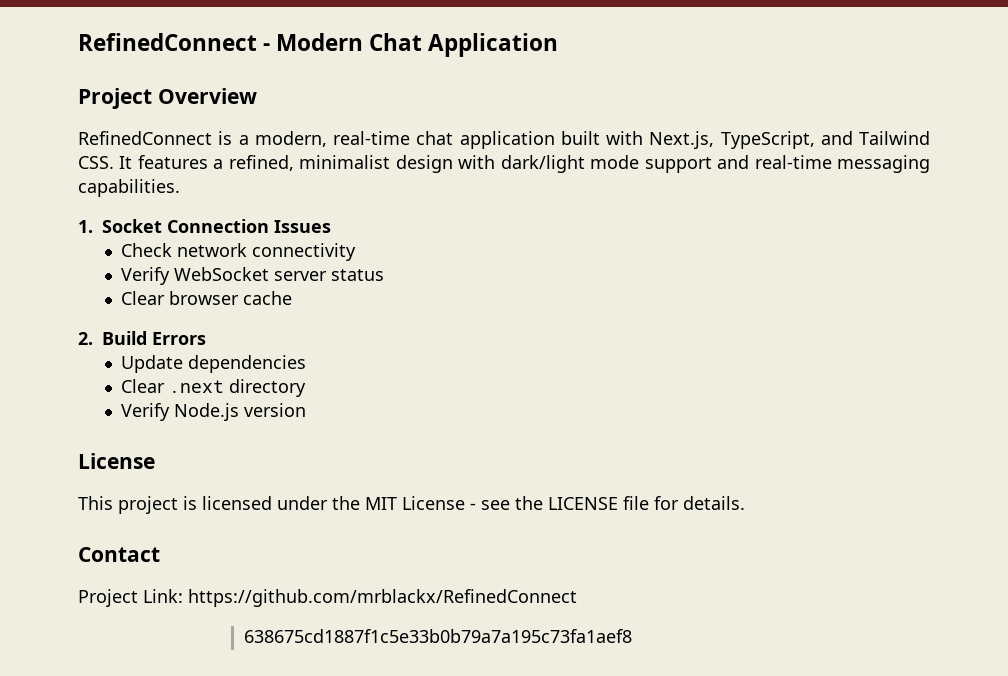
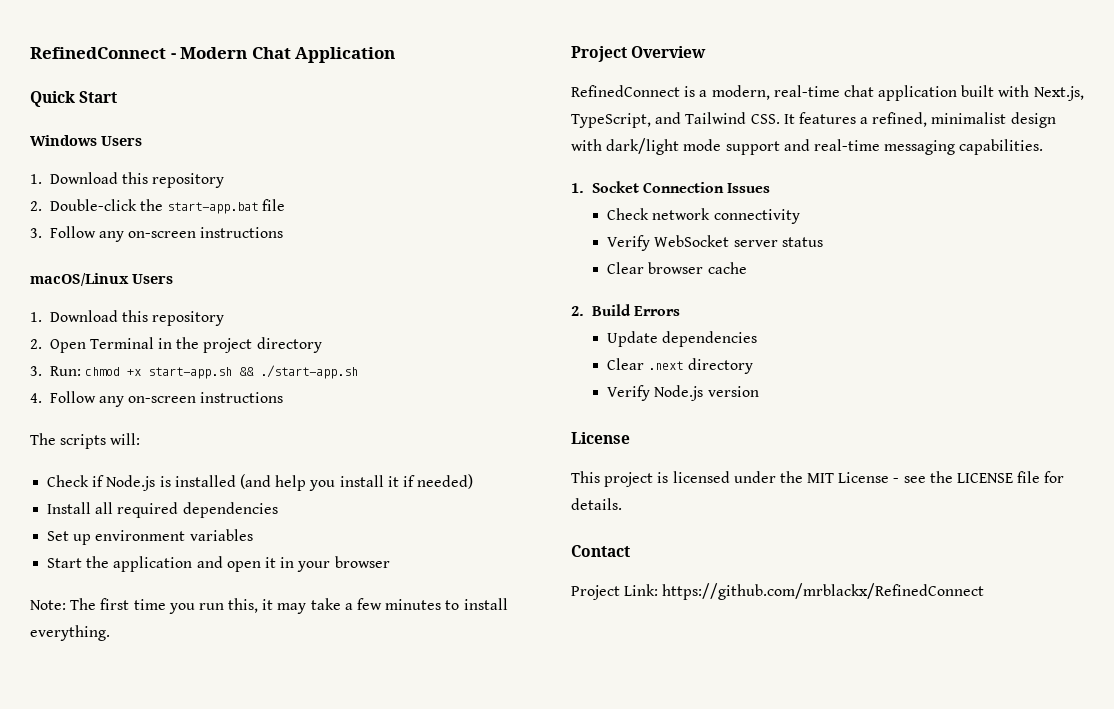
+ Quick Start
+ Windows Users
+ 1. Download this repository
+ 2. Double-click the start-app.bat file
+ 3. Follow any on-screen instructions
+ macOS/Linux Users
+ 1. Download this repository
+ 2. Open Terminal in the project directory
+ 3. Run: chmod +x start-app.sh && ./start-app.sh
+ 4. Follow any on-screen instructions
+ The scripts will:
+ Check if Node.js is installed (and help you install it if needed)
+ Install all required dependencies
+ Set up environment variables
+ Start the application and open it in your browser
+ Note: The first time you run this, it may take a few minutes to install everything.
- 638675cd1887f1c5e33b0b79a7a195c73fa1aef8

